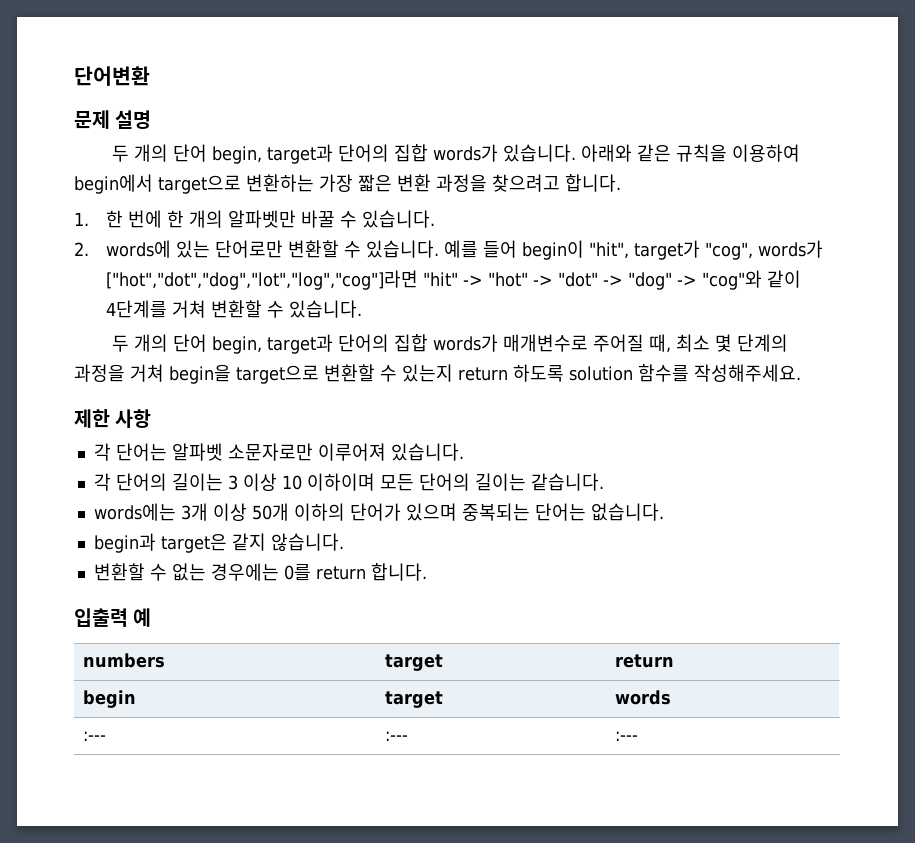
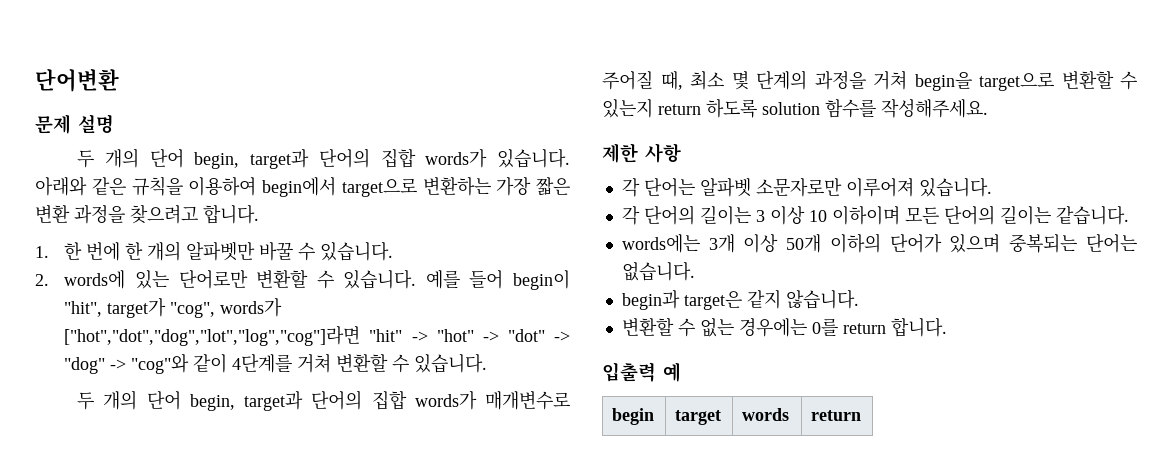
- numbers | target | return
- begin | target | words
- :--- | :--- | :---
+ begin | target | words | return

